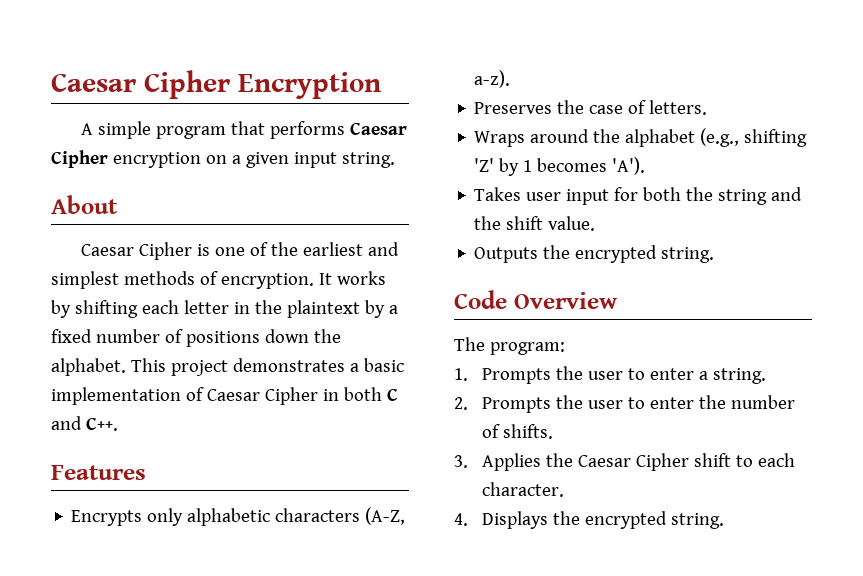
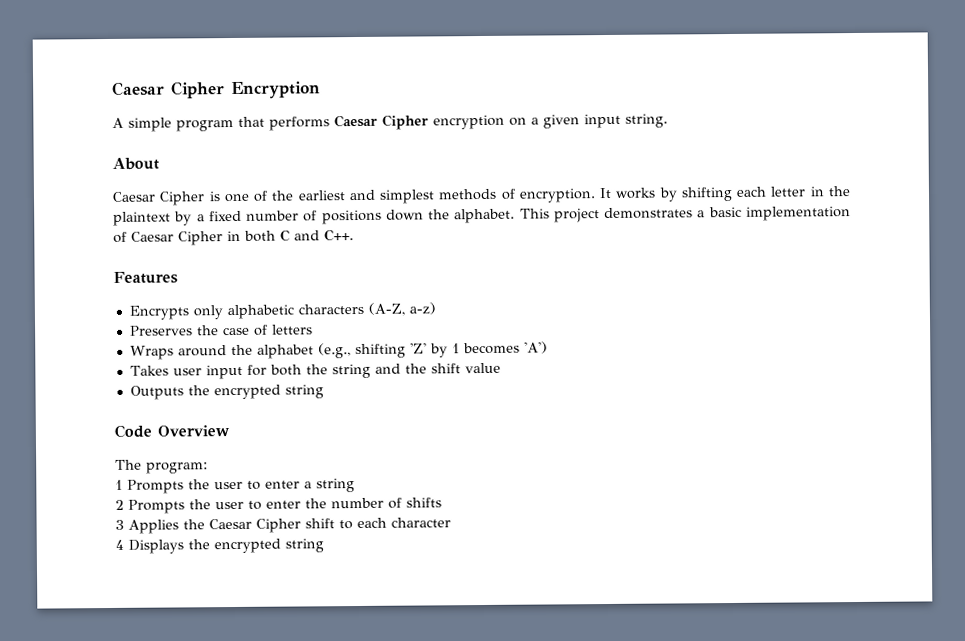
- Encrypts only alphabetic characters (A-Z, a-z).
+ Encrypts only alphabetic characters (A-Z, a-z)
- Preserves the case of letters.
+ Preserves the case of letters
- Wraps around the alphabet (e.g., shifting 'Z' by 1 becomes 'A').
+ Wraps around the alphabet (e.g., shifting 'Z' by 1 becomes 'A')
- Takes user input for both the string and the shift value.
+ Takes user input for both the string and the shift value
- Outputs the encrypted string.
+ Outputs the encrypted string
- 1. Prompts the user to enter a string.
- 2. Prompts the user to enter the number of shifts.
- 3. Applies the Caesar Cipher shift to each character.
- 4. Displays the encrypted string.
+ 1 Prompts the user to enter a string
+ 2 Prompts the user to enter the number of shifts
+ 3 Applies the Caesar Cipher shift to each character
+ 4 Displays the encrypted string

